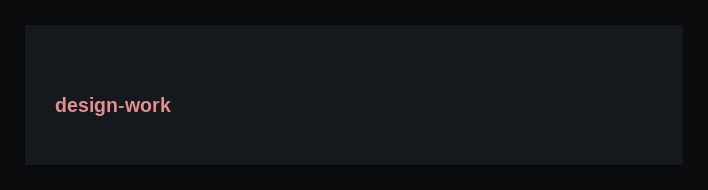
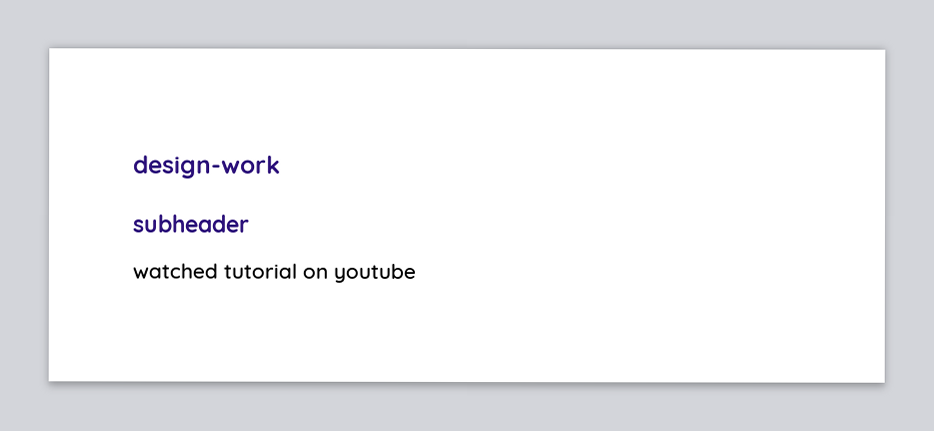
+ subheader
+ watched tutorial on youtube

